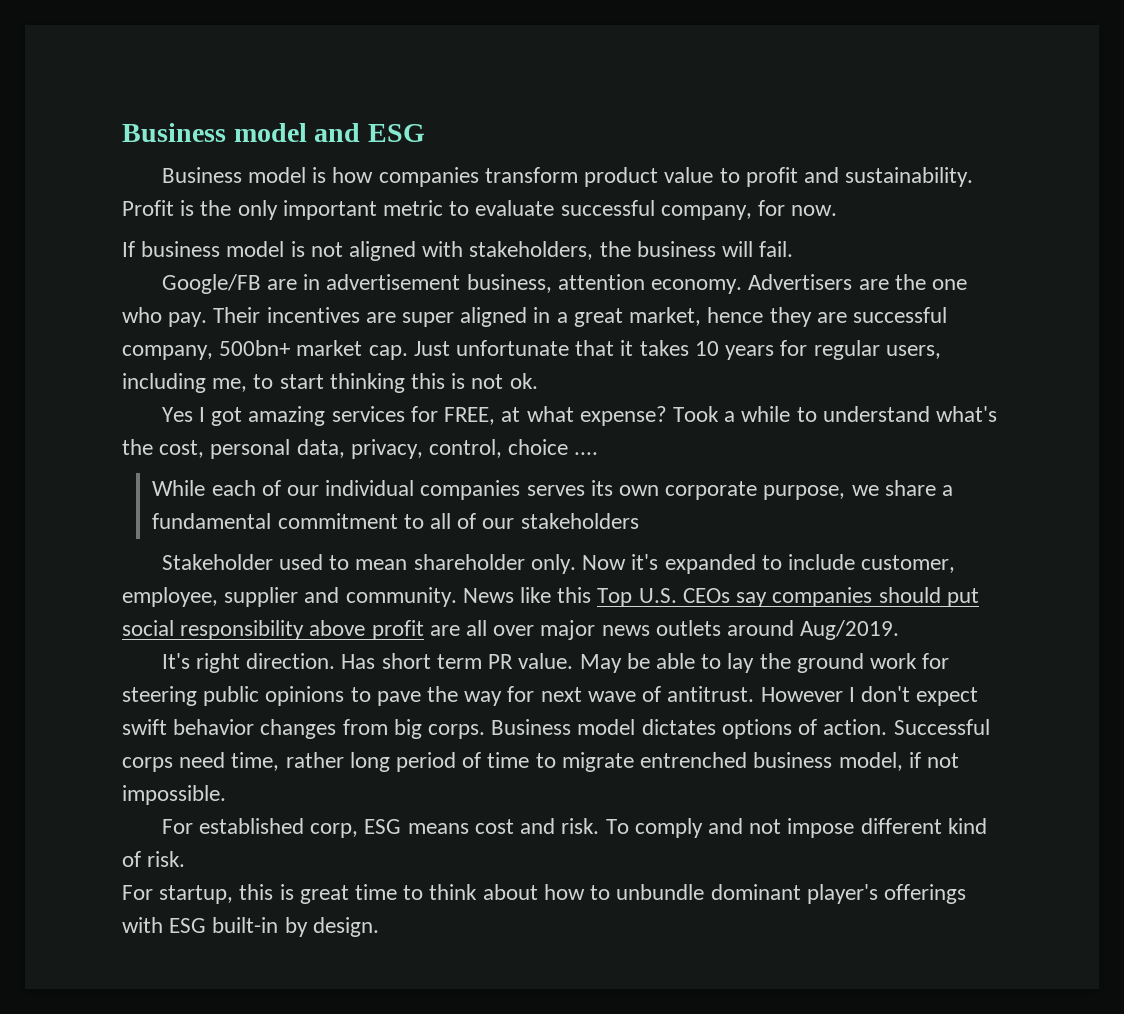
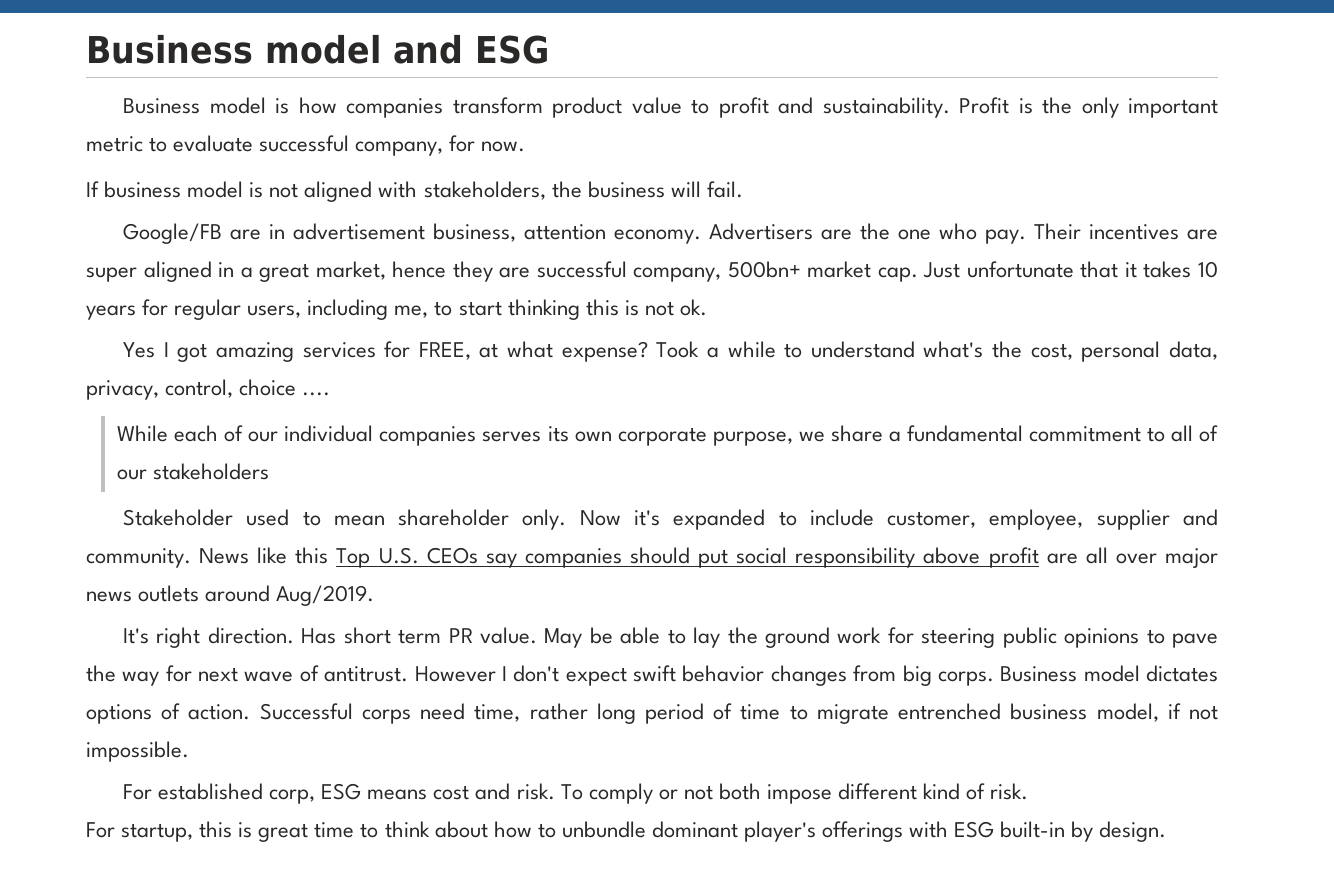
- To comply and not impose different kind of risk.
+ To comply or not both impose different kind of risk.

